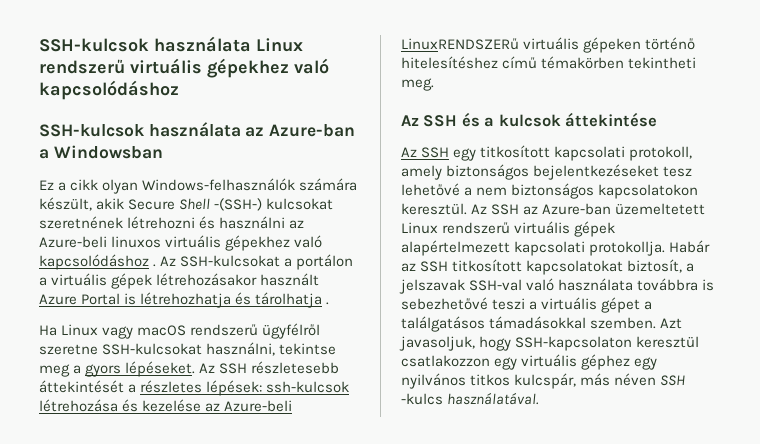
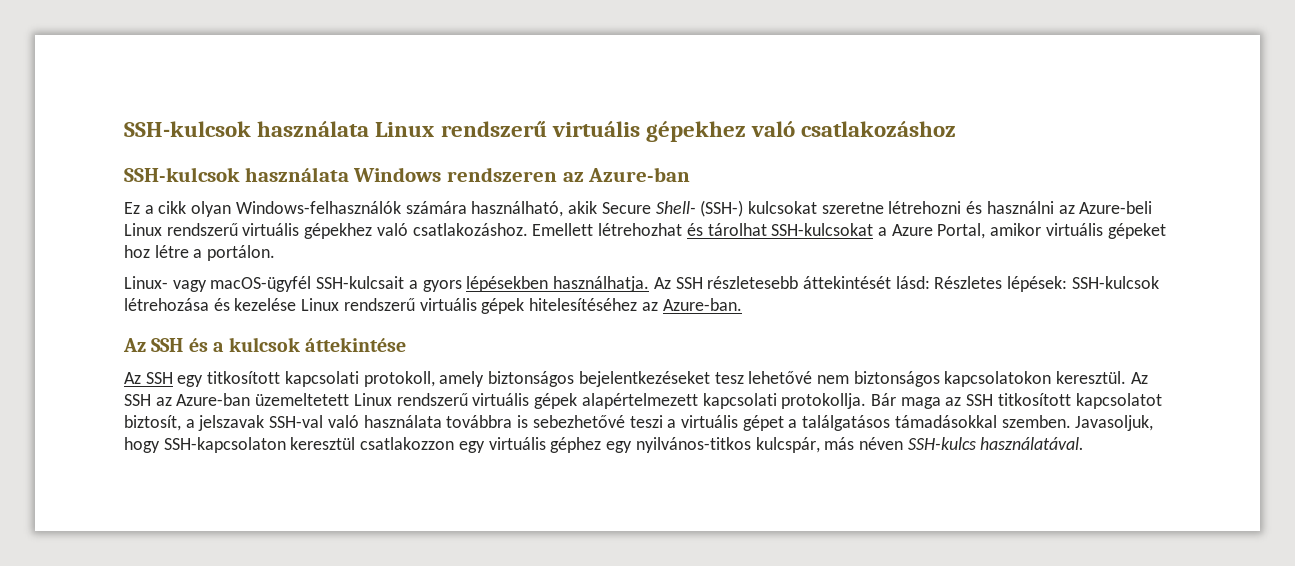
- SSH-kulcsok használata Linux rendszerű virtuális gépekhez való kapcsolódáshoz
- SSH-kulcsok használata az Azure-ban a Windowsban
+ SSH-kulcsok használata Linux rendszerű virtuális gépekhez való csatlakozáshoz
+ SSH-kulcsok használata Windows rendszeren az Azure-ban
- Ez a cikk olyan Windows-felhasználók számára készült, akik Secure Shell -(SSH-) kulcsokat szeretnének létrehozni és használni az Azure-beli linuxos virtuális gépekhez való kapcsolódáshoz . Az SSH-kulcsokat a portálon a virtuális gépek létrehozásakor használt Azure Portal is létrehozhatja és tárolhatja .
- Ha Linux vagy macOS rendszerű ügyfélről szeretne SSH-kulcsokat használni, tekintse meg a gyors lépéseket. Az SSH részletesebb áttekintését a részletes lépések: ssh-kulcsok létrehozása és kezelése az Azure-beli LinuxRENDSZERű virtuális gépeken történő hitelesítéshez című témakörben tekintheti meg.
+ Ez a cikk olyan Windows-felhasználók számára használható, akik Secure Shell- (SSH-) kulcsokat szeretne létrehozni és használni az Azure-beli Linux rendszerű virtuális gépekhez való csatlakozáshoz. Emellett létrehozhat és tárolhat SSH-kulcsokat a Azure Portal, amikor virtuális gépeket hoz létre a portálon.
+ Linux- vagy macOS-ügyfél SSH-kulcsait a gyors lépésekben használhatja. Az SSH részletesebb áttekintését lásd: Részletes lépések: SSH-kulcsok létrehozása és kezelése Linux rendszerű virtuális gépek hitelesítéséhez az Azure-ban.
- Az SSH egy titkosított kapcsolati protokoll, amely biztonságos bejelentkezéseket tesz lehetővé a nem biztonságos kapcsolatokon keresztül.
+ Az SSH egy titkosított kapcsolati protokoll, amely biztonságos bejelentkezéseket tesz lehetővé nem biztonságos kapcsolatokon keresztül.
- Habár az SSH titkosított kapcsolatokat biztosít, a jelszavak SSH-val való használata továbbra is sebezhetővé teszi a virtuális gépet a találgatásos támadásokkal szemben.
+ Bár maga az SSH titkosított kapcsolatot biztosít, a jelszavak SSH-val való használata továbbra is sebezhetővé teszi a virtuális gépet a találgatásos támadásokkal szemben.
- Azt javasoljuk, hogy SSH-kapcsolaton keresztül csatlakozzon egy virtuális géphez egy nyilvános titkos kulcspár, más néven SSH -kulcs használatával.
+ Javasoljuk, hogy SSH-kapcsolaton keresztül csatlakozzon egy virtuális géphez egy nyilvános-titkos kulcspár, más néven SSH-kulcs használatával.

